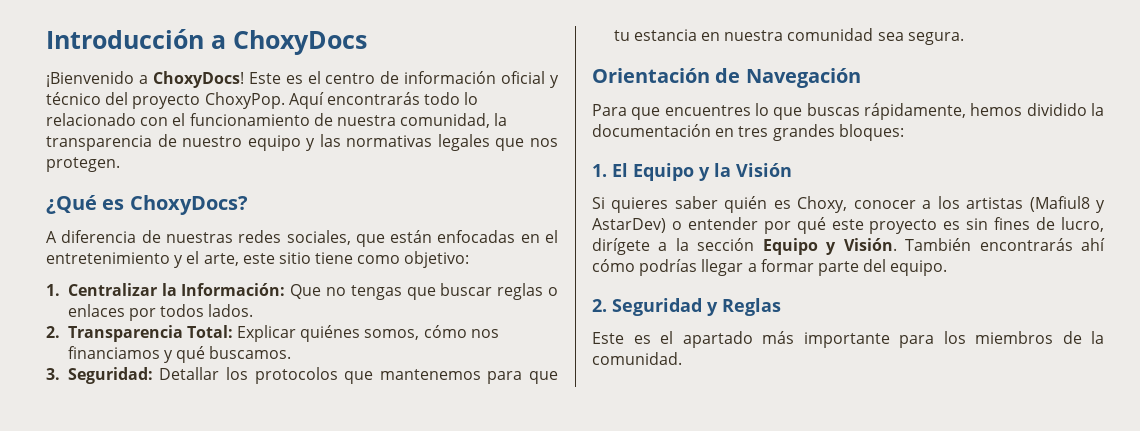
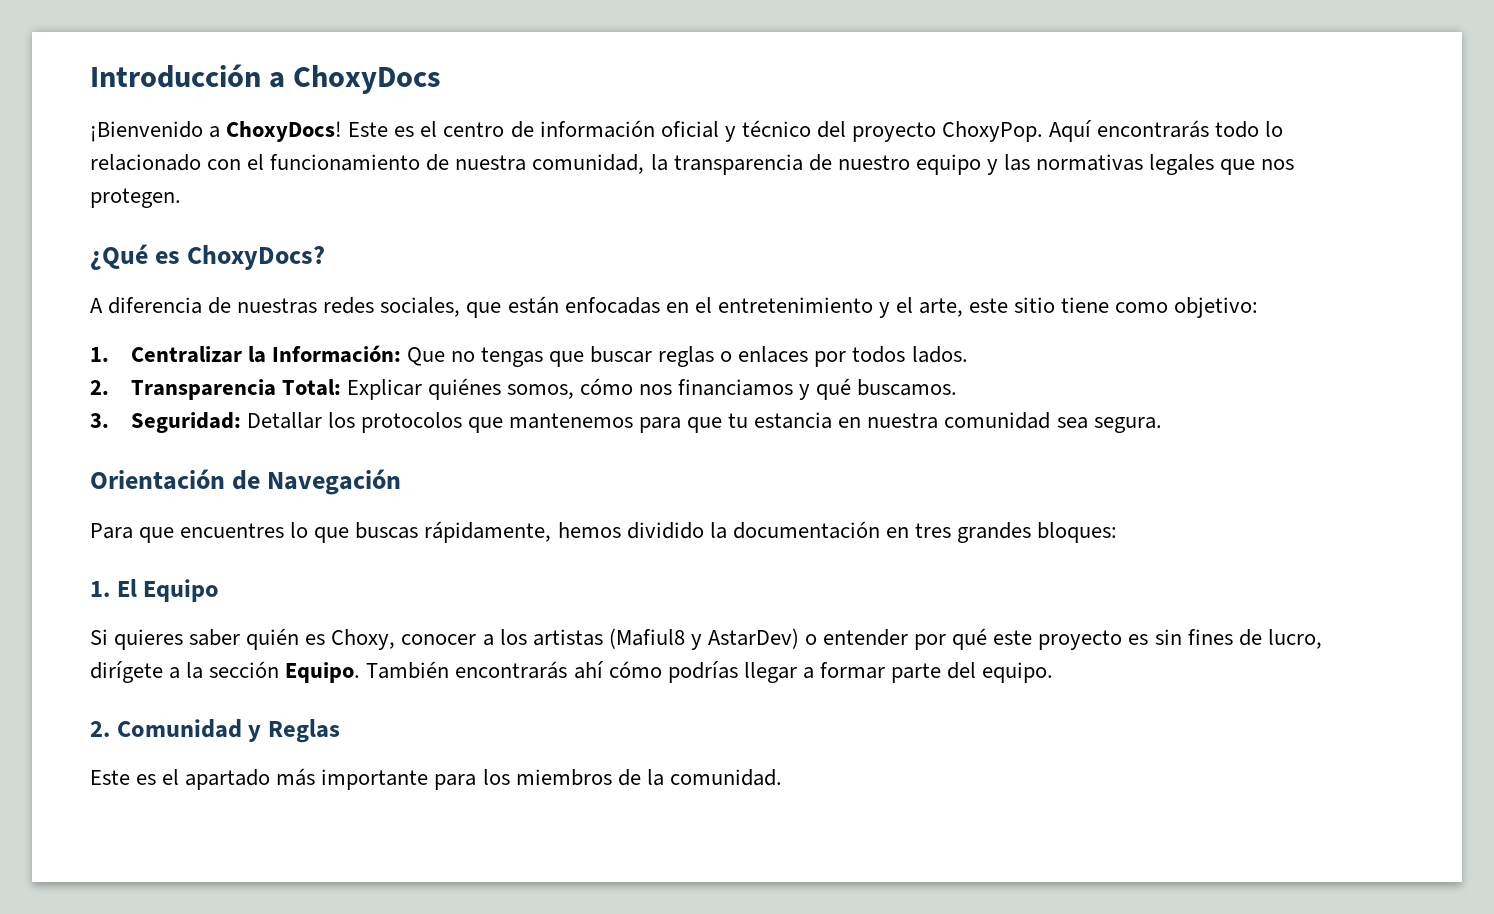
- 1. El Equipo y la Visión
+ 1. El Equipo
- Si quieres saber quién es Choxy, conocer a los artistas (Mafiul8 y AstarDev) o entender por qué este proyecto es sin fines de lucro, dirígete a la sección Equipo y Visión.
+ Si quieres saber quién es Choxy, conocer a los artistas (Mafiul8 y AstarDev) o entender por qué este proyecto es sin fines de lucro, dirígete a la sección Equipo.
- 2. Seguridad y Reglas
+ 2. Comunidad y Reglas

